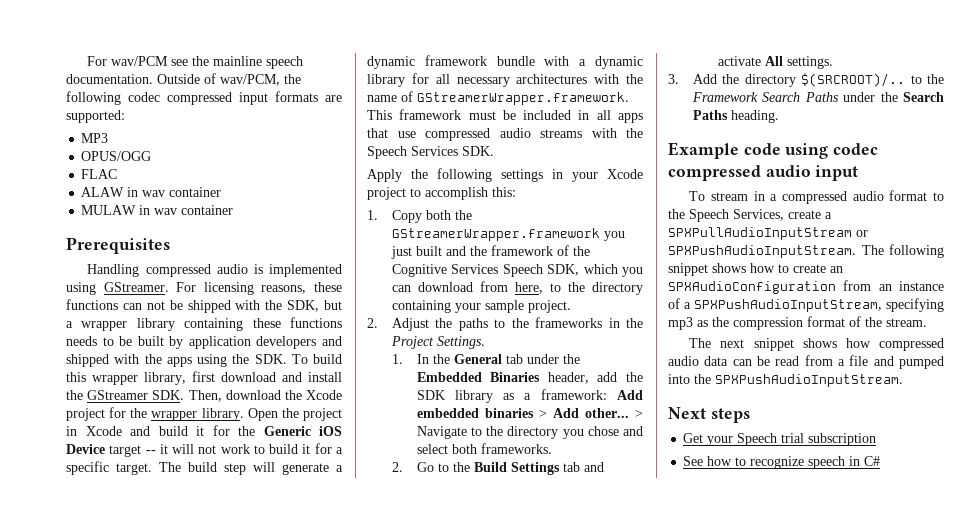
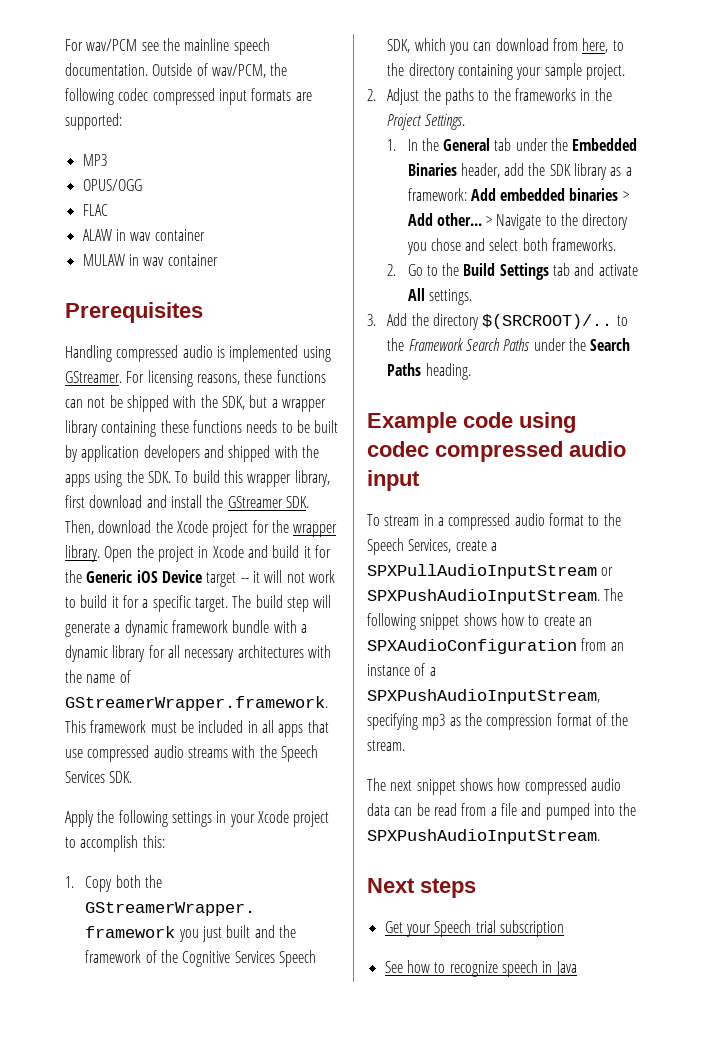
- See how to recognize speech in C#
+ See how to recognize speech in Java

